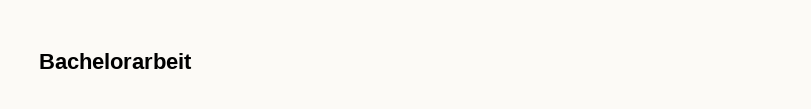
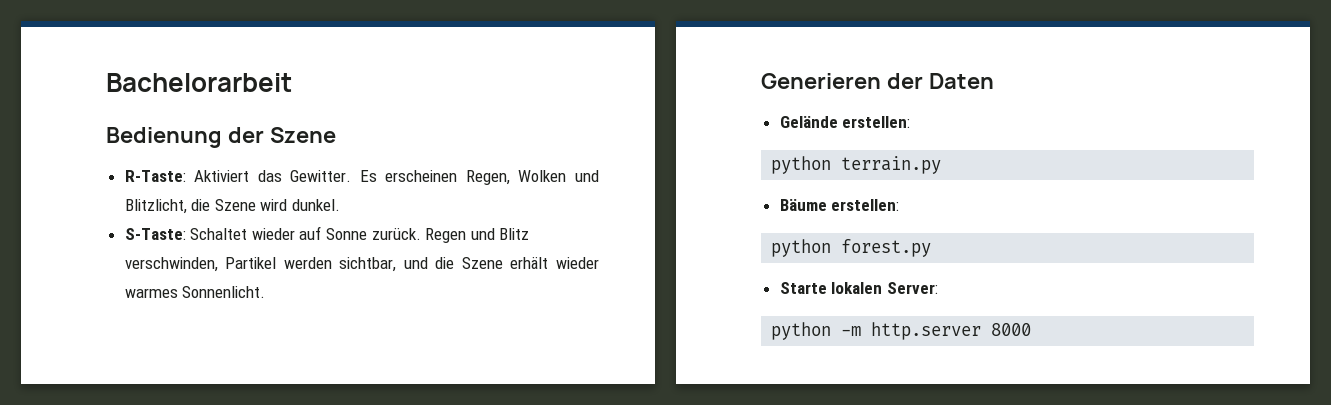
+ Bedienung der Szene
+ R-Taste: Aktiviert das Gewitter. Es erscheinen Regen, Wolken und Blitzlicht, die Szene wird dunkel.
+ S-Taste: Schaltet wieder auf Sonne zurück. Regen und Blitz verschwinden, Partikel werden sichtbar, und die Szene erhält wieder warmes Sonnenlicht.
+ Generieren der Daten
+ Gelände erstellen:
+ python terrain.py
+ Bäume erstellen:
+ python forest.py
+ Starte lokalen Server:
+ python -m http.server 8000

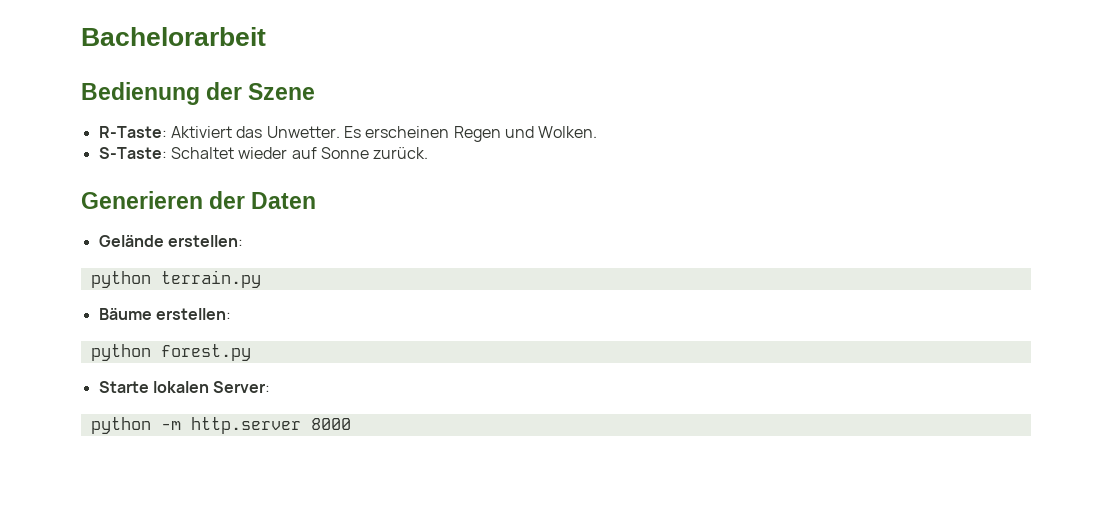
- R-Taste: Aktiviert das Gewitter.
+ R-Taste: Aktiviert das Unwetter.
- Es erscheinen Regen, Wolken und Blitzlicht, die Szene wird dunkel.
+ Es erscheinen Regen und Wolken.
- Regen und Blitz verschwinden, Partikel werden sichtbar, und die Szene erhält wieder warmes Sonnenlicht.

